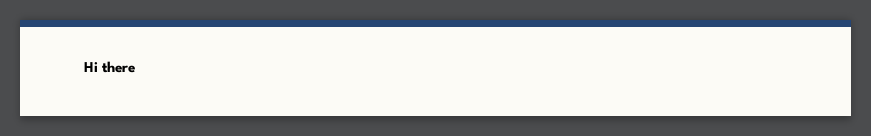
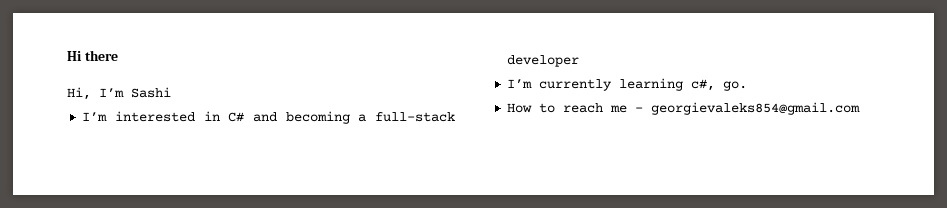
+ Hi, I’m Sashi
+ I’m interested in C# and becoming a full-stack developer
+ I’m currently learning c#, go.
+ How to reach me - georgievaleks854@gmail.com

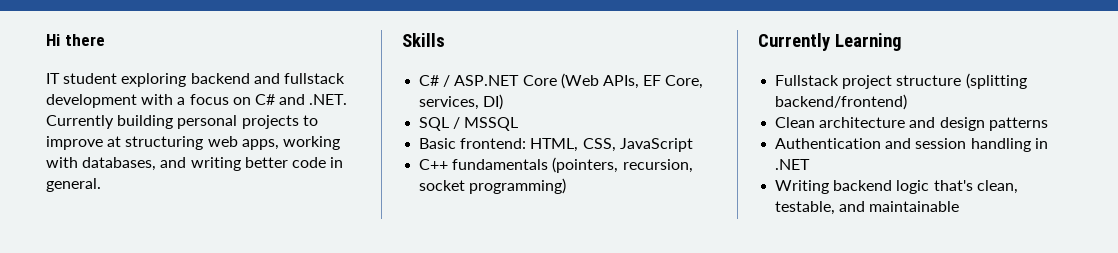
- Hi, I’m Sashi
- I’m interested in C# and becoming a full-stack developer
- I’m currently learning c#, go.
- How to reach me - georgievaleks854@gmail.com
+ IT student exploring backend and fullstack development with a focus on C# and .NET. Currently building personal projects to improve at structuring web apps, working with databases, and writing better code in general.
+ Skills
+ C# / ASP.NET Core (Web APIs, EF Core, services, DI)
+ SQL / MSSQL
+ Basic frontend: HTML, CSS, JavaScript
+ C++ fundamentals (pointers, recursion, socket programming)
+ Currently Learning
+ Fullstack project structure (splitting backend/frontend)
+ Clean architecture and design patterns
+ Authentication and session handling in .NET
+ Writing backend logic that's clean, testable, and maintainable

